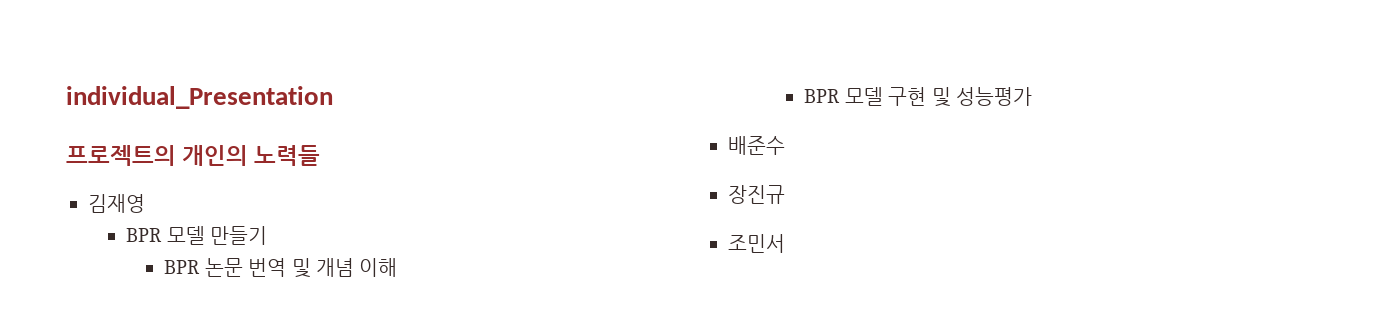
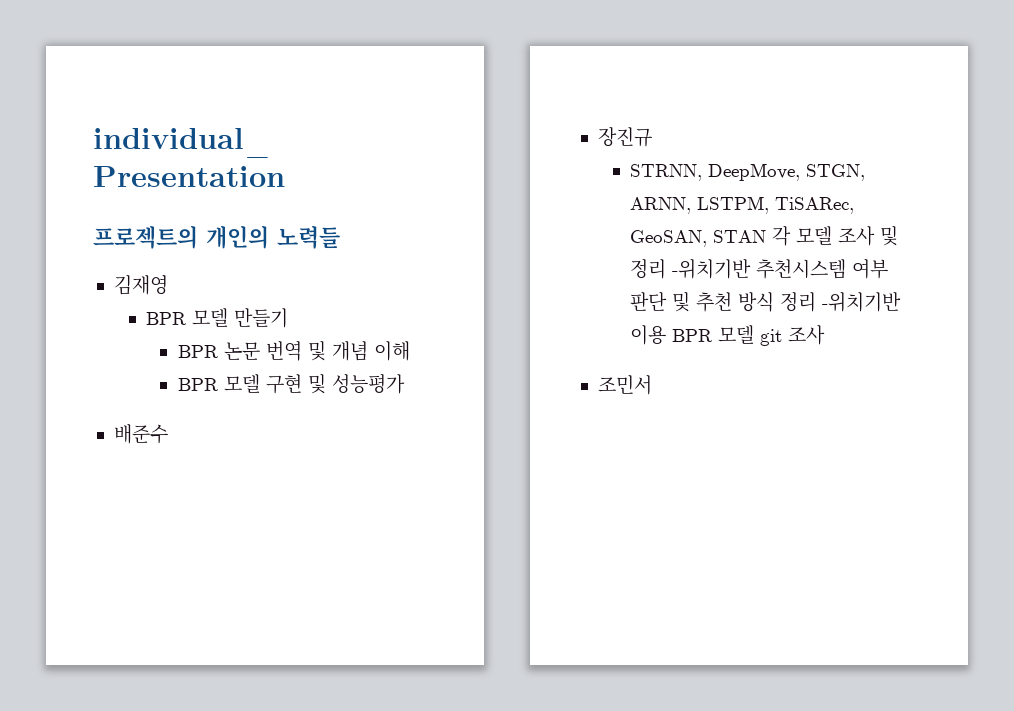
+ STRNN, DeepMove, STGN, ARNN, LSTPM, TiSARec, GeoSAN, STAN 각 모델 조사 및 정리 -위치기반 추천시스템 여부 판단 및 추천 방식 정리 -위치기반 이용 BPR 모델 git 조사

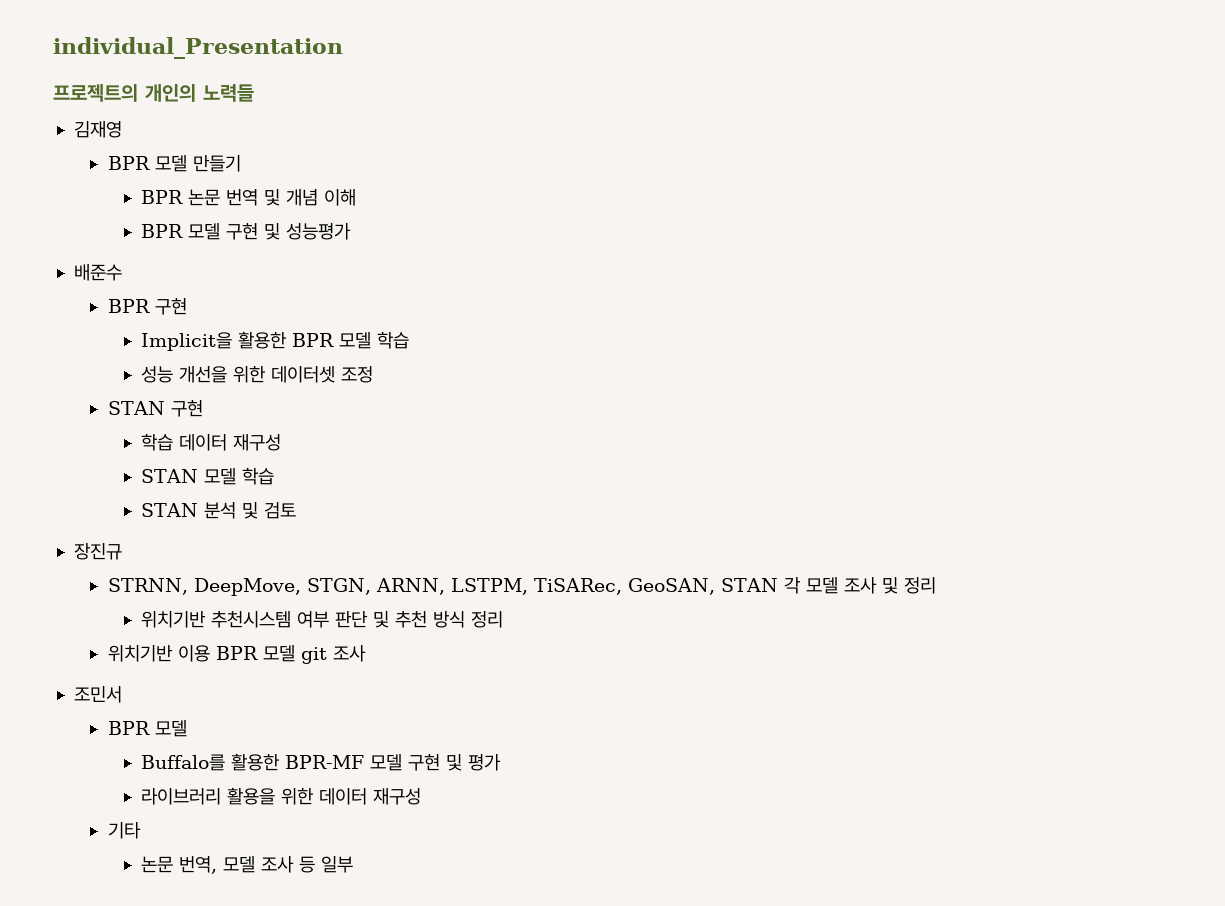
+ BPR 구현
+ Implicit을 활용한 BPR 모델 학습
+ 성능 개선을 위한 데이터셋 조정
+ STAN 구현
+ 학습 데이터 재구성
+ STAN 모델 학습
+ STAN 분석 및 검토
- STRNN, DeepMove, STGN, ARNN, LSTPM, TiSARec, GeoSAN, STAN 각 모델 조사 및 정리 -위치기반 추천시스템 여부 판단 및 추천 방식 정리 -위치기반 이용 BPR 모델 git 조사
+ STRNN, DeepMove, STGN, ARNN, LSTPM, TiSARec, GeoSAN, STAN 각 모델 조사 및 정리
+ 위치기반 추천시스템 여부 판단 및 추천 방식 정리
+ 위치기반 이용 BPR 모델 git 조사
  조민서
+ BPR 모델
+ Buffalo를 활용한 BPR-MF 모델 구현 및 평가
+ 라이브러리 활용을 위한 데이터 재구성
+ 기타
+ 논문 번역, 모델 조사 등 일부

